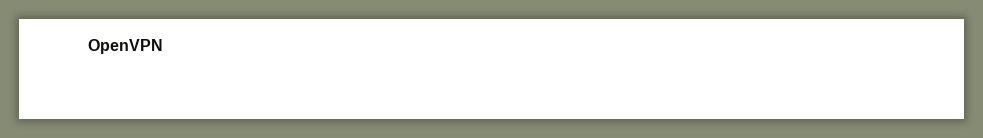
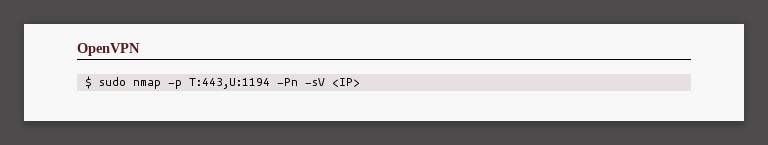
+ $ sudo nmap -p T:443,U:1194 -Pn -sV <IP>

